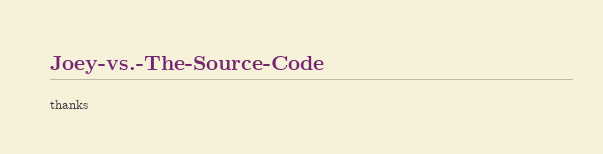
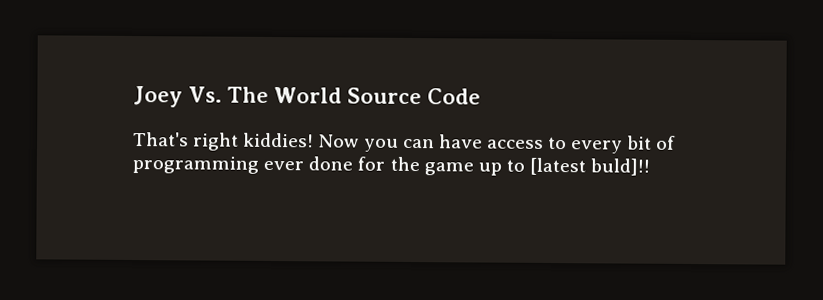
- Joey-vs.-The-Source-Code
- thanks
+ Joey Vs. The World Source Code
+ That's right kiddies! Now you can have access to every bit of programming ever done for the game up to [latest buld]!!

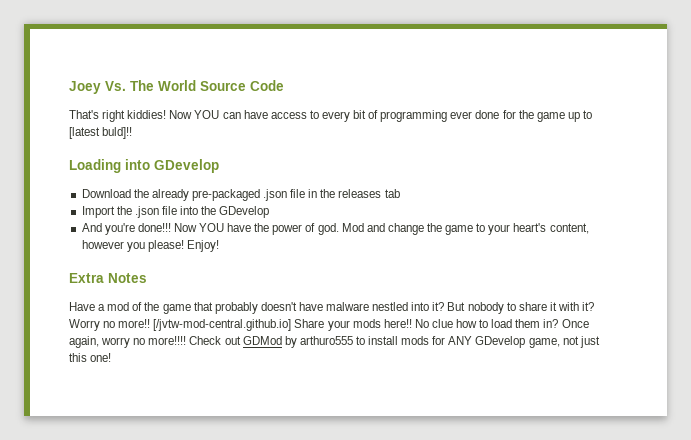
- Now you can have access to every bit of programming ever done for the game up to [latest buld]!!
+ Now YOU can have access to every bit of programming ever done for the game up to [latest buld]!!
+ Loading into GDevelop
+ Download the already pre-packaged .json file in the releases tab
+ Import the .json file into the GDevelop
+ And you're done!!! Now YOU have the power of god. Mod and change the game to your heart's content, however you please! Enjoy!
+ Extra Notes
+ Have a mod of the game that probably doesn't have malware nestled into it? But nobody to share it with it? Worry no more!! [/jvtw-mod-central.github.io] Share your mods here!! No clue how to load them in? Once again, worry no more!!!! Check out GDMod by arthuro555 to install mods for ANY GDevelop game, not just this one!

